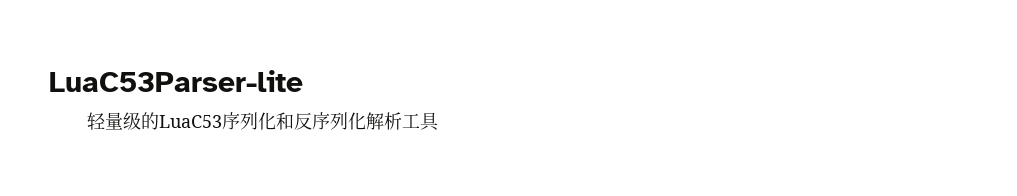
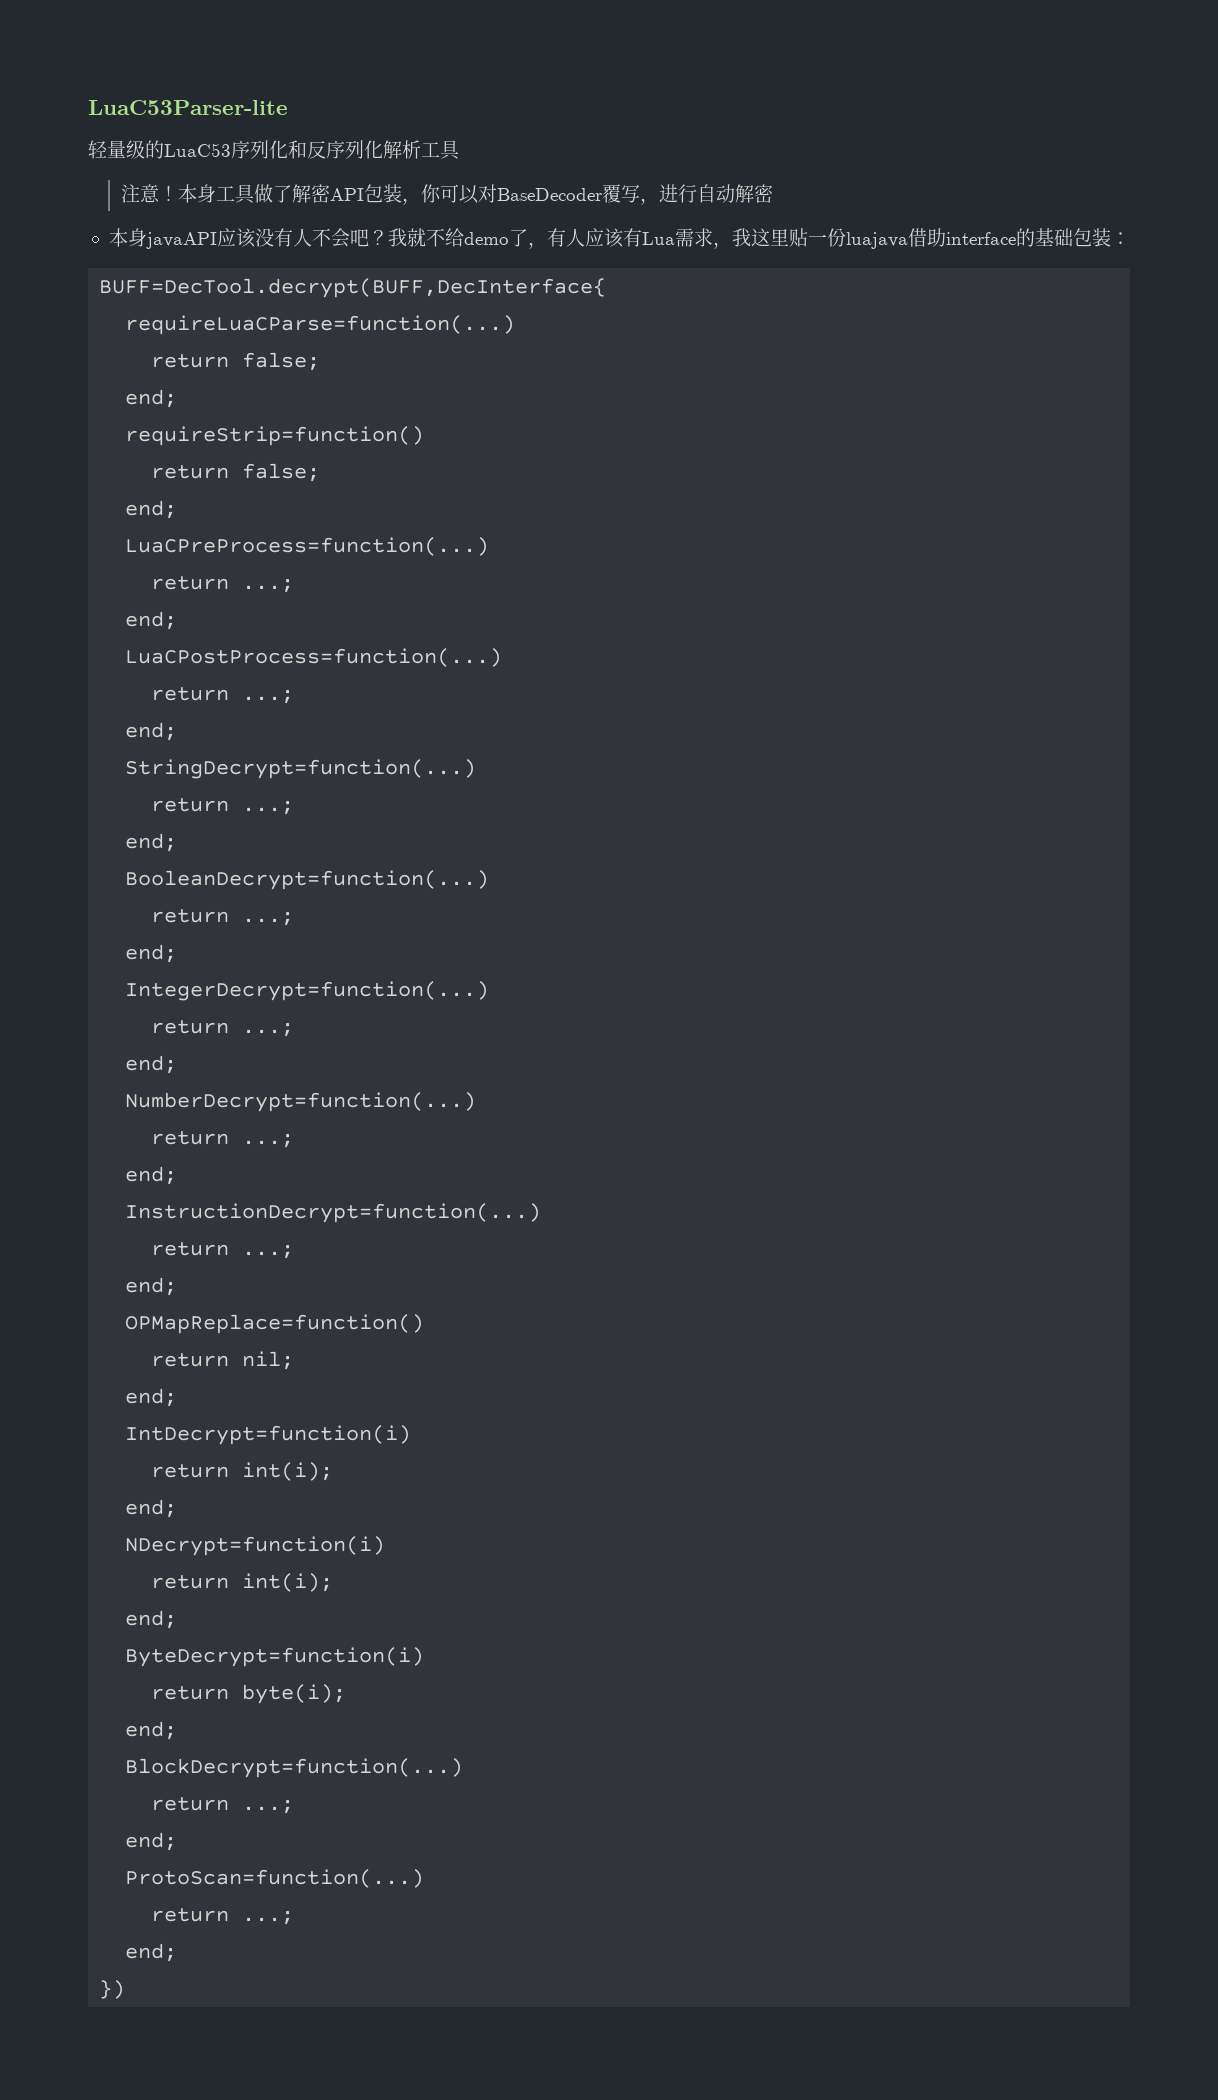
+ 注意！本身工具做了解密API包装，你可以对BaseDecoder覆写，进行自动解密
+ 本身javaAPI应该没有人不会吧？我就不给demo了，有人应该有Lua需求，我这里贴一份luajava借助interface的基础包装：
+ BUFF=DecTool.decrypt(BUFF,DecInterface{
+ requireLuaCParse=function(...)
+ return false;
+ end;
+ requireStrip=function()
+ return false;
+ end;
+ LuaCPreProcess=function(...)
+ return ...;
+ end;
+ LuaCPostProcess=function(...)
+ return ...;
+ end;
+ StringDecrypt=function(...)
+ return ...;
+ end;
+ BooleanDecrypt=function(...)
+ return ...;
+ end;
+ IntegerDecrypt=function(...)
+ return ...;
+ end;
+ NumberDecrypt=function(...)
+ return ...;
+ end;
+ InstructionDecrypt=function(...)
+ return ...;
+ end;
+ OPMapReplace=function()
+ return nil;
+ end;
+ IntDecrypt=function(i)
+ return int(i);
+ end;
+ NDecrypt=function(i)
+ return int(i);
+ end;
+ ByteDecrypt=function(i)
+ return byte(i);
+ end;
+ BlockDecrypt=function(...)
+ return ...;
+ end;
+ ProtoScan=function(...)
+ return ...;
+ end;
+ })

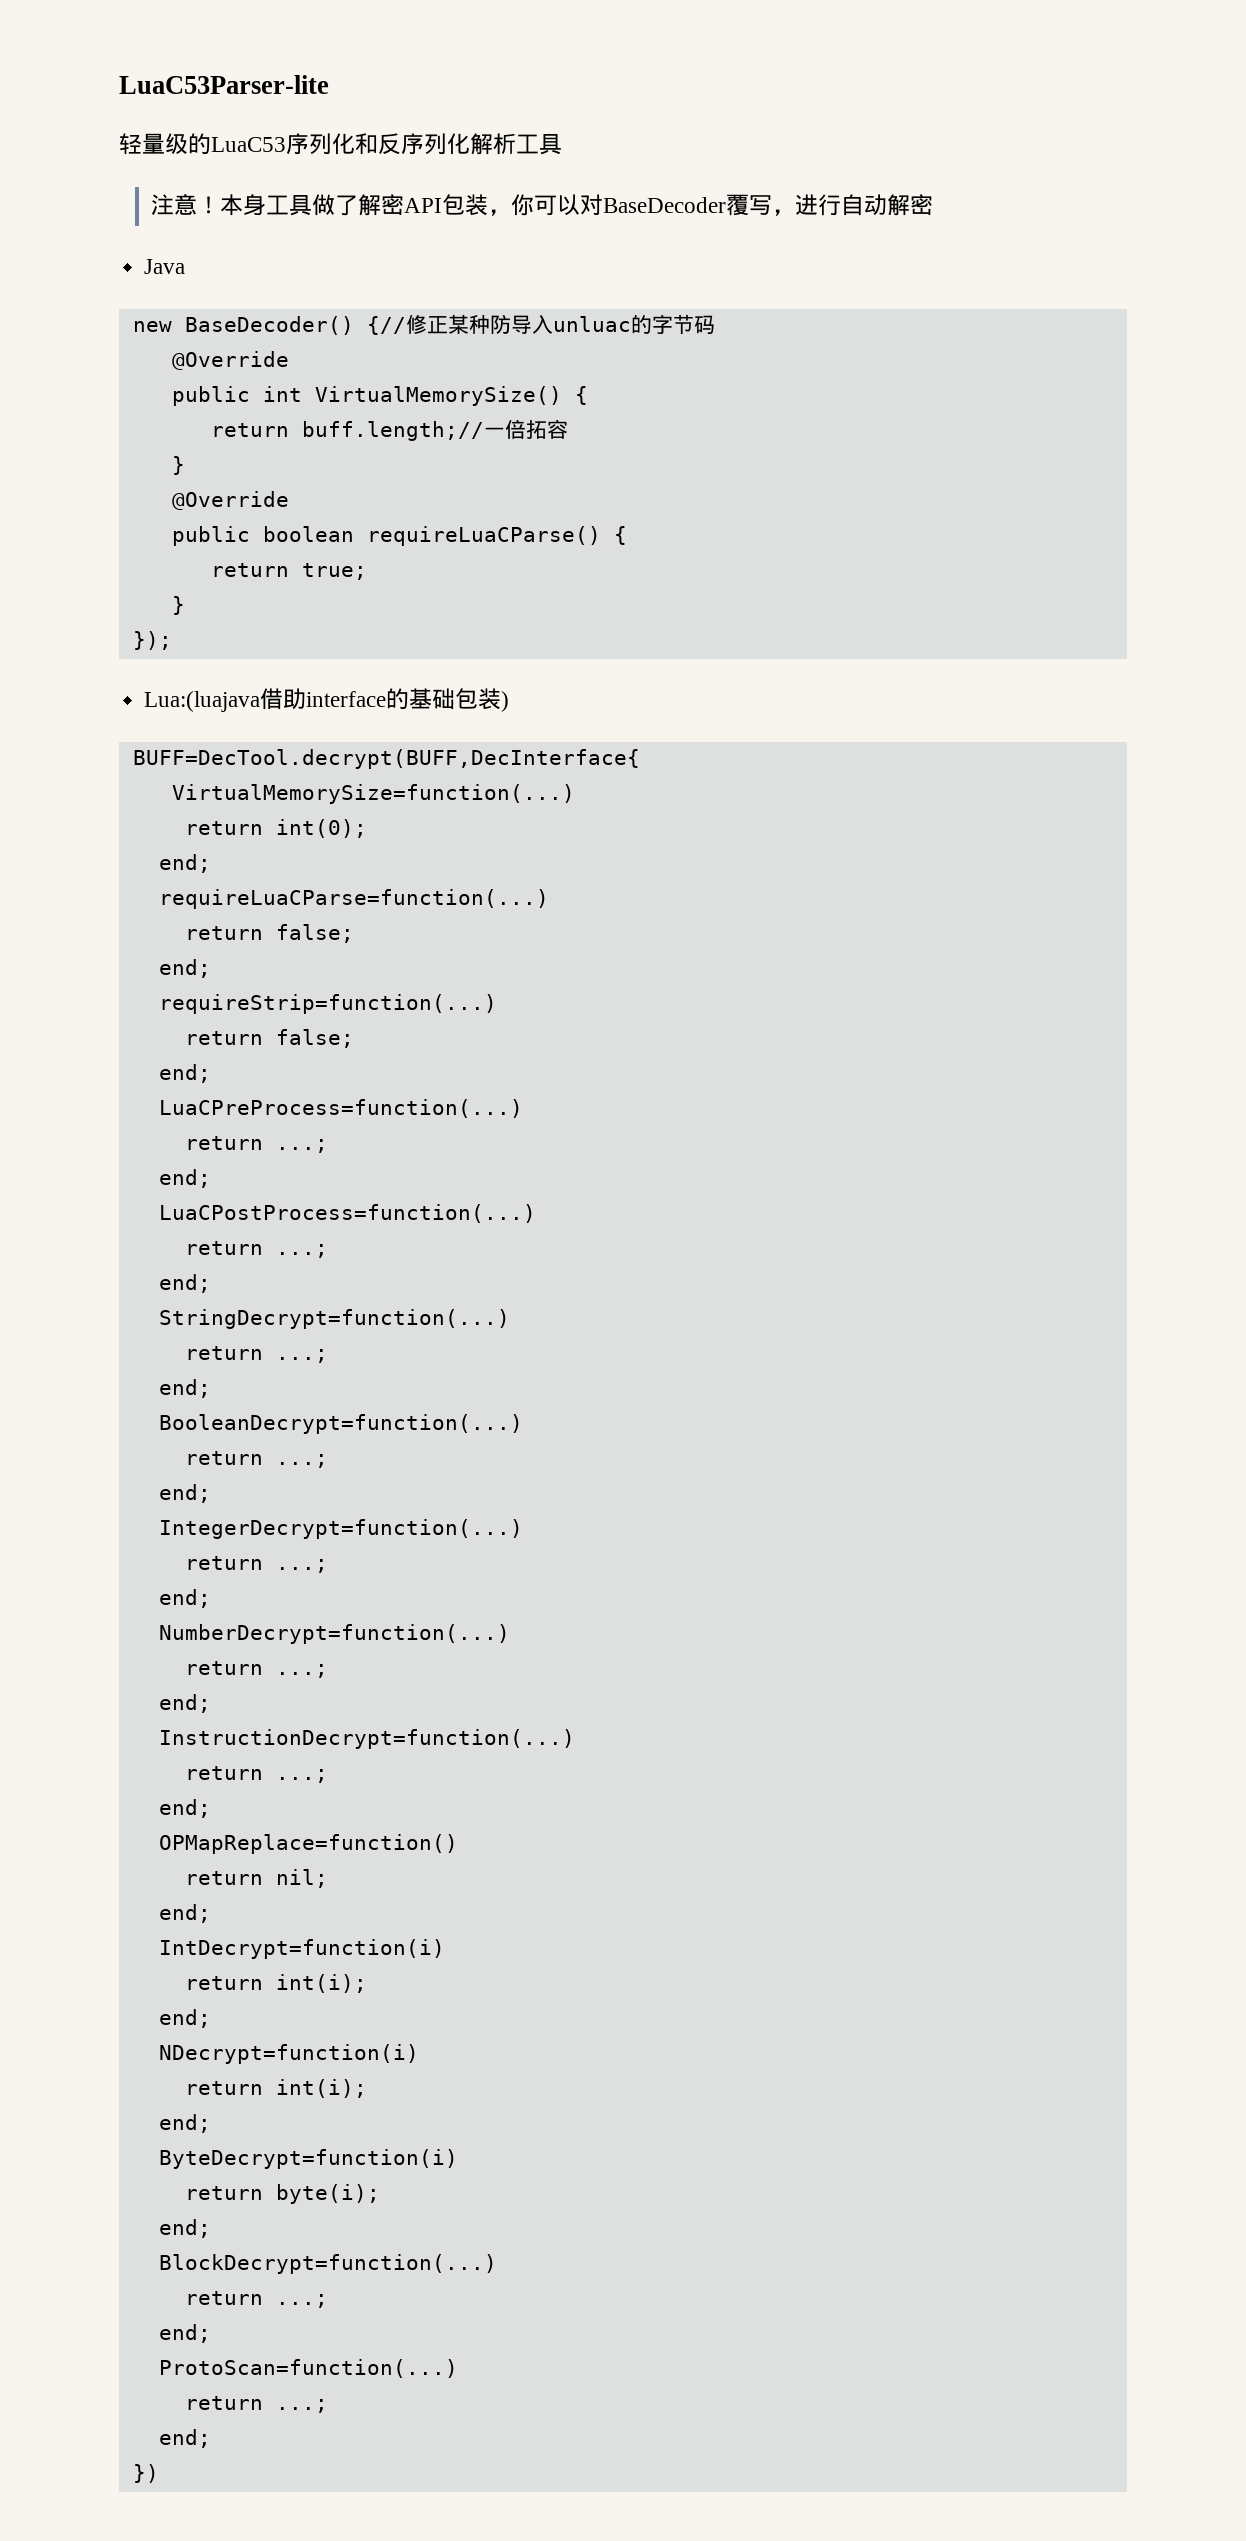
- 本身javaAPI应该没有人不会吧？我就不给demo了，有人应该有Lua需求，我这里贴一份luajava借助interface的基础包装：
+ Java
+ new BaseDecoder() {//修正某种防导入unluac的字节码
+ @Override
+ public int VirtualMemorySize() {
+ return buff.length;//一倍拓容
+ }
+ @Override
+ public boolean requireLuaCParse() {
+ return true;
+ }
+ });
+ Lua:(luajava借助interface的基础包装)
+ VirtualMemorySize=function(...)
+ return int(0);
+ end;
- requireStrip=function()
+ requireStrip=function(...)

